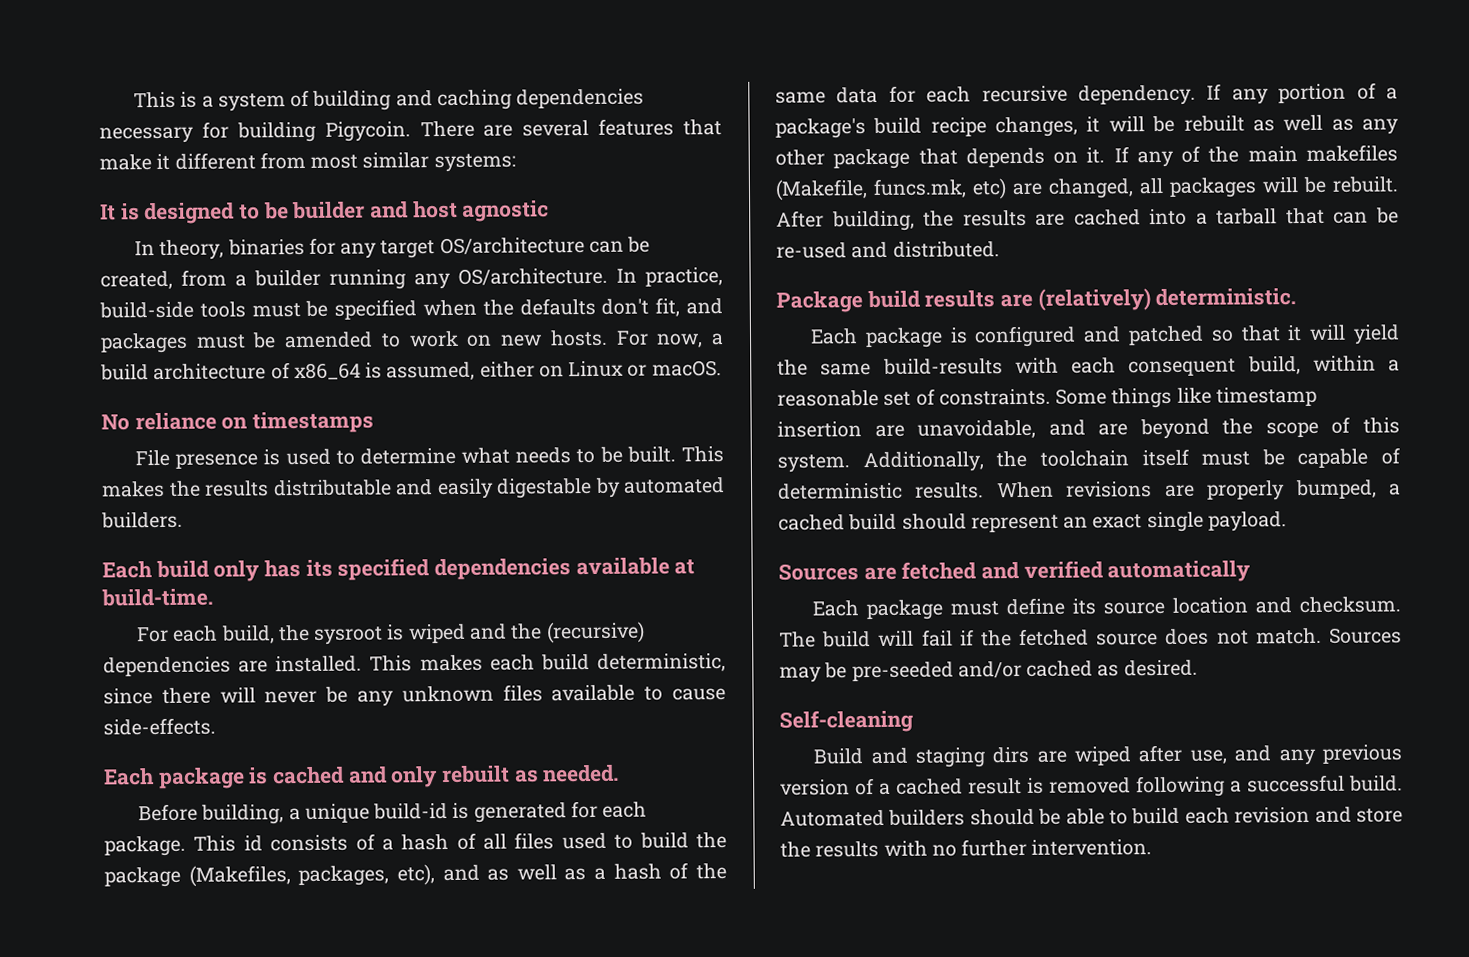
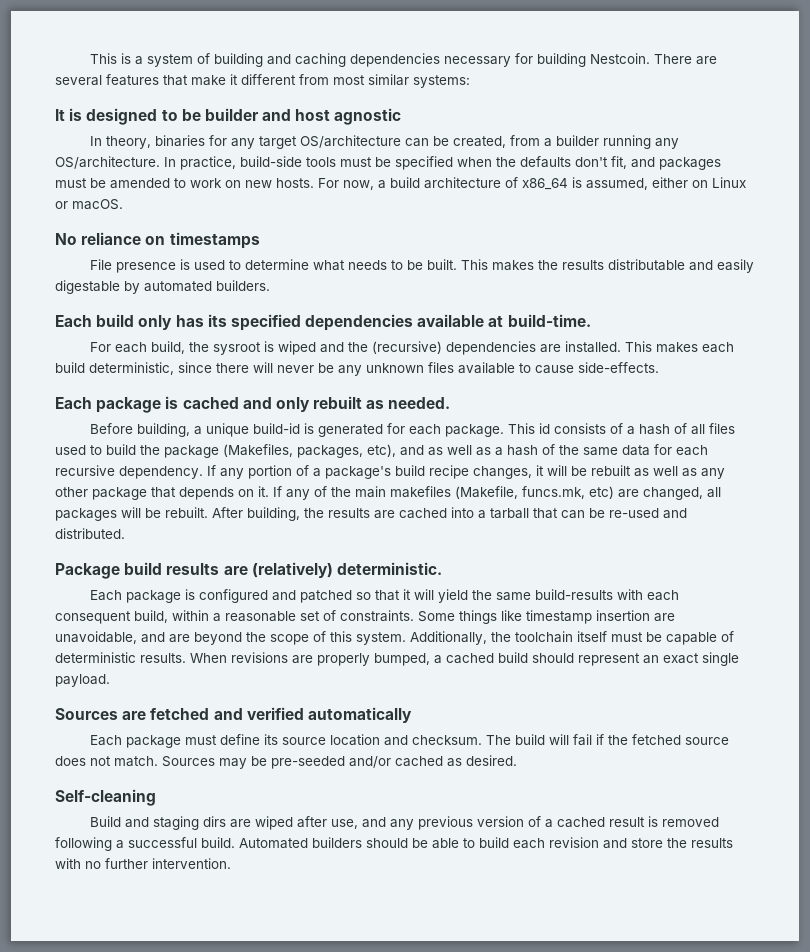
- This is a system of building and caching dependencies necessary for building Pigycoin.
+ This is a system of building and caching dependencies necessary for building Nestcoin.

